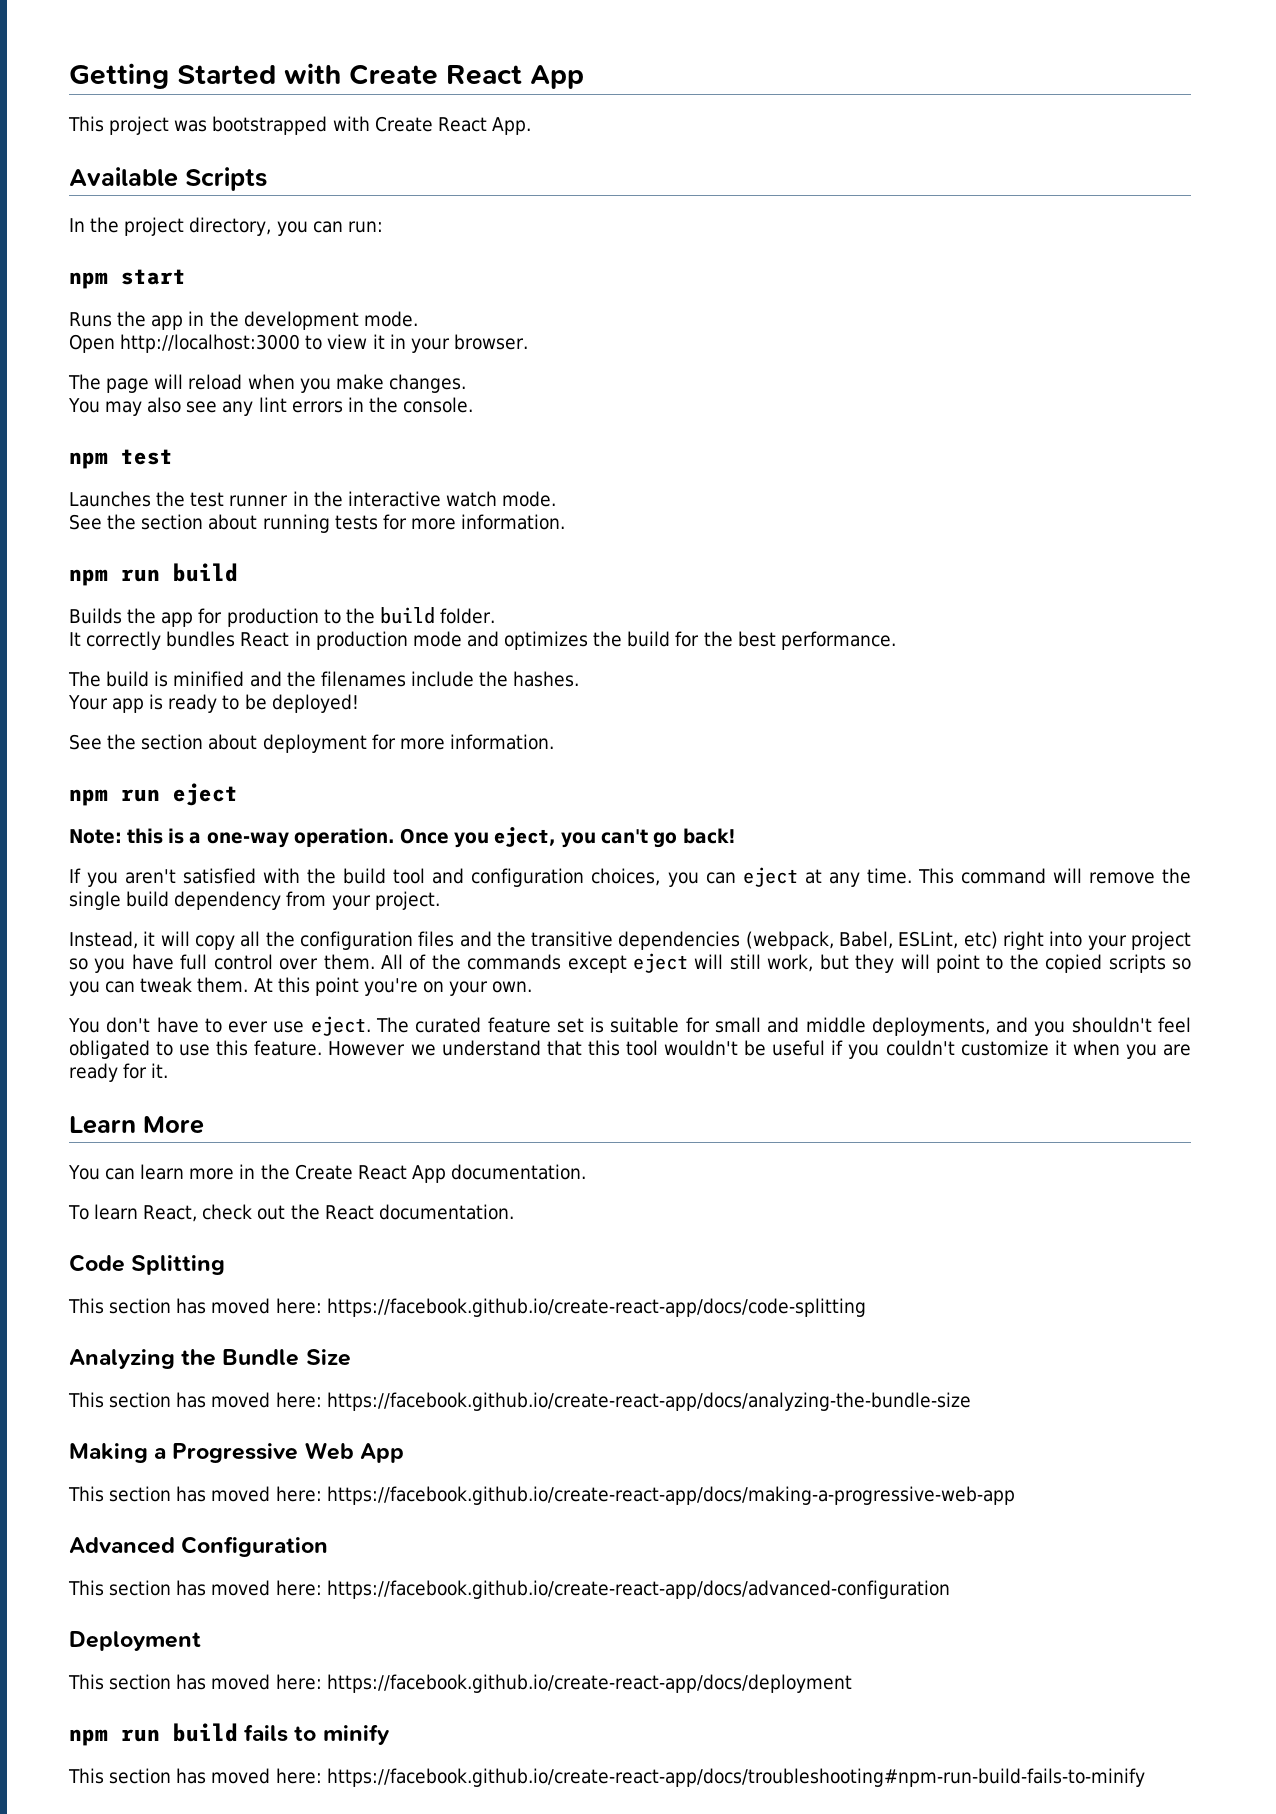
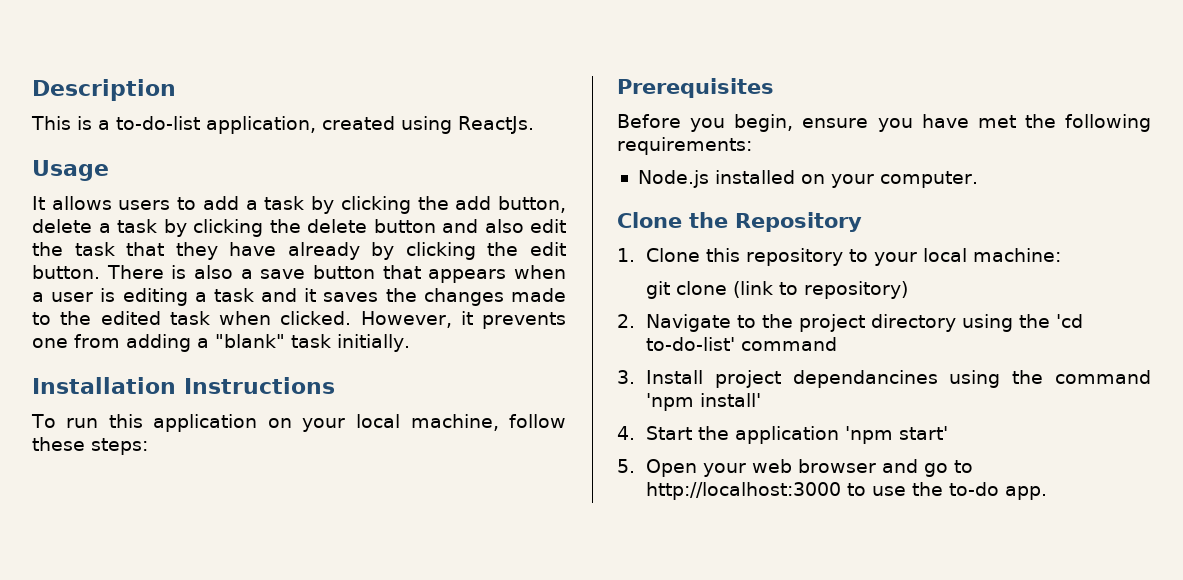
- Getting Started with Create React App
- This project was bootstrapped with Create React App.
- Available Scripts
- In the project directory, you can run:
- npm start
- Runs the app in the development mode.
- Open http://localhost:3000 to view it in your browser.
- The page will reload when you make changes.
- You may also see any lint errors in the console.
- npm test
- Launches the test runner in the interactive watch mode.
- See the section about running tests for more information.
- npm run build
- Builds the app for production to the build folder.
- It correctly bundles React in production mode and optimizes the build for the best performance.
- The build is minified and the filenames include the hashes.
- Your app is ready to be deployed!
- See the section about deployment for more information.
- npm run eject
- Note: this is a one-way operation. Once you eject, you can't go back!
- If you aren't satisfied with the build tool and configuration choices, you can eject at any time. This command will remove the single build dependency from your project.
- Instead, it will copy all the configuration files and the transitive dependencies (webpack, Babel, ESLint, etc) right into your project so you have full control over them. All of the commands except eject will still work, but they will point to the copied scripts so you can tweak them. At this point you're on your own.
- You don't have to ever use eject. The curated feature set is suitable for small and middle deployments, and you shouldn't feel obligated to use this feature. However we understand that this tool wouldn't be useful if you couldn't customize it when you are ready for it.
- Learn More
- You can learn more in the Create React App documentation.
- To learn React, check out the React documentation.
- Code Splitting
- This section has moved here: https://facebook.github.io/create-react-app/docs/code-splitting
- Analyzing the Bundle Size
- This section has moved here: https://facebook.github.io/create-react-app/docs/analyzing-the-bundle-size
- Making a Progressive Web App
- This section has moved here: https://facebook.github.io/create-react-app/docs/making-a-progressive-web-app
- Advanced Configuration
- This section has moved here: https://facebook.github.io/create-react-app/docs/advanced-configuration
- Deployment
- This section has moved here: https://facebook.github.io/create-react-app/docs/deployment
- npm run build fails to minify
- This section has moved here: https://facebook.github.io/create-react-app/docs/troubleshooting#npm-run-build-fails-to-minify
+ Description
+ This is a to-do-list application, created using ReactJs.
+ Usage
+ It allows users to add a task by clicking the add button, delete a task by clicking the delete button and also edit the task that they have already by clicking the edit button. There is also a save button that appears when a user is editing a task and it saves the changes made to the edited task when clicked. However, it prevents one from adding a "blank" task initially.
+ Installation Instructions
+ To run this application on your local machine, follow these steps:
+ Prerequisites
+ Before you begin, ensure you have met the following requirements:
+ Node.js installed on your computer.
+ Clone the Repository
+ 1. Clone this repository to your local machine:
+ git clone (link to repository)
+ 2. Navigate to the project directory using the 'cd to-do-list' command
+ 3. Install project dependancines using the command 'npm install'
+ 4. Start the application 'npm start'
+ 5. Open your web browser and go to http://localhost:3000 to use the to-do app.

